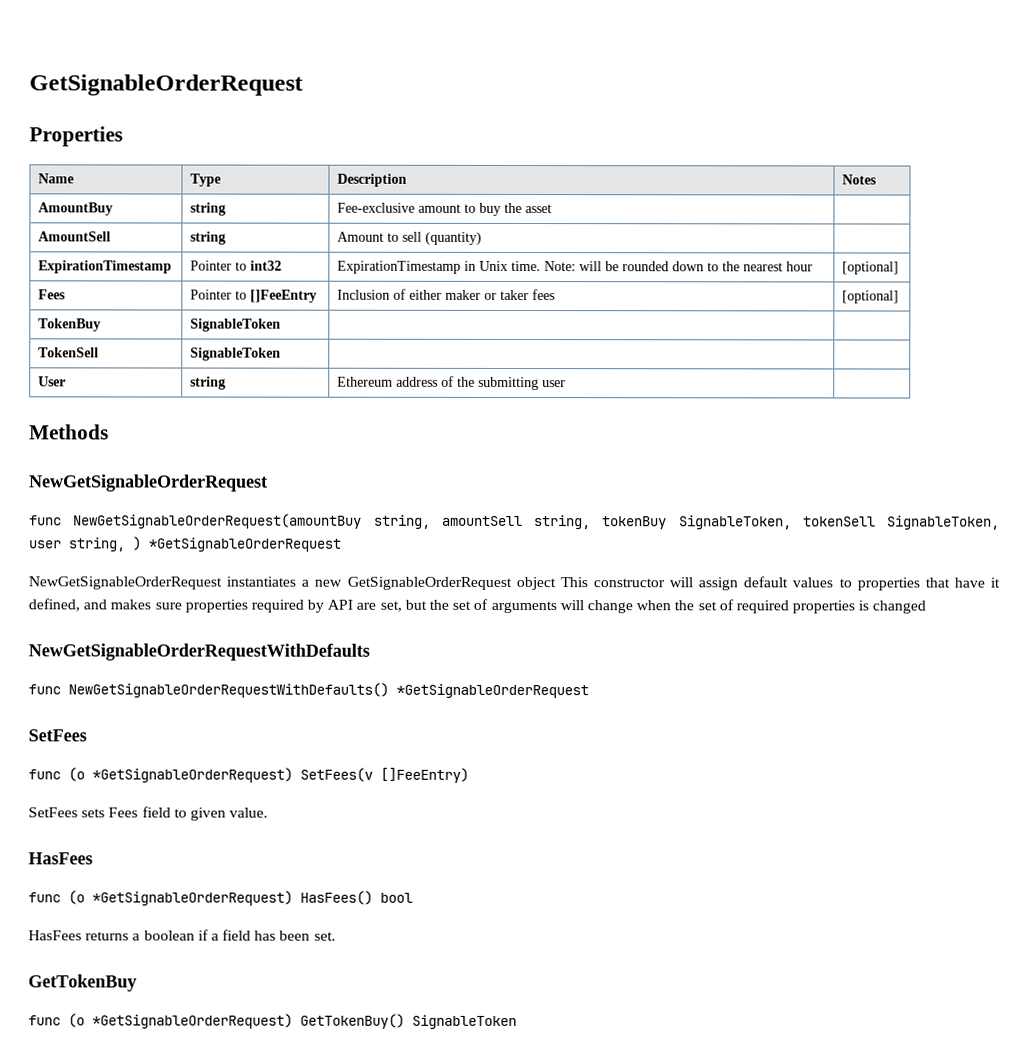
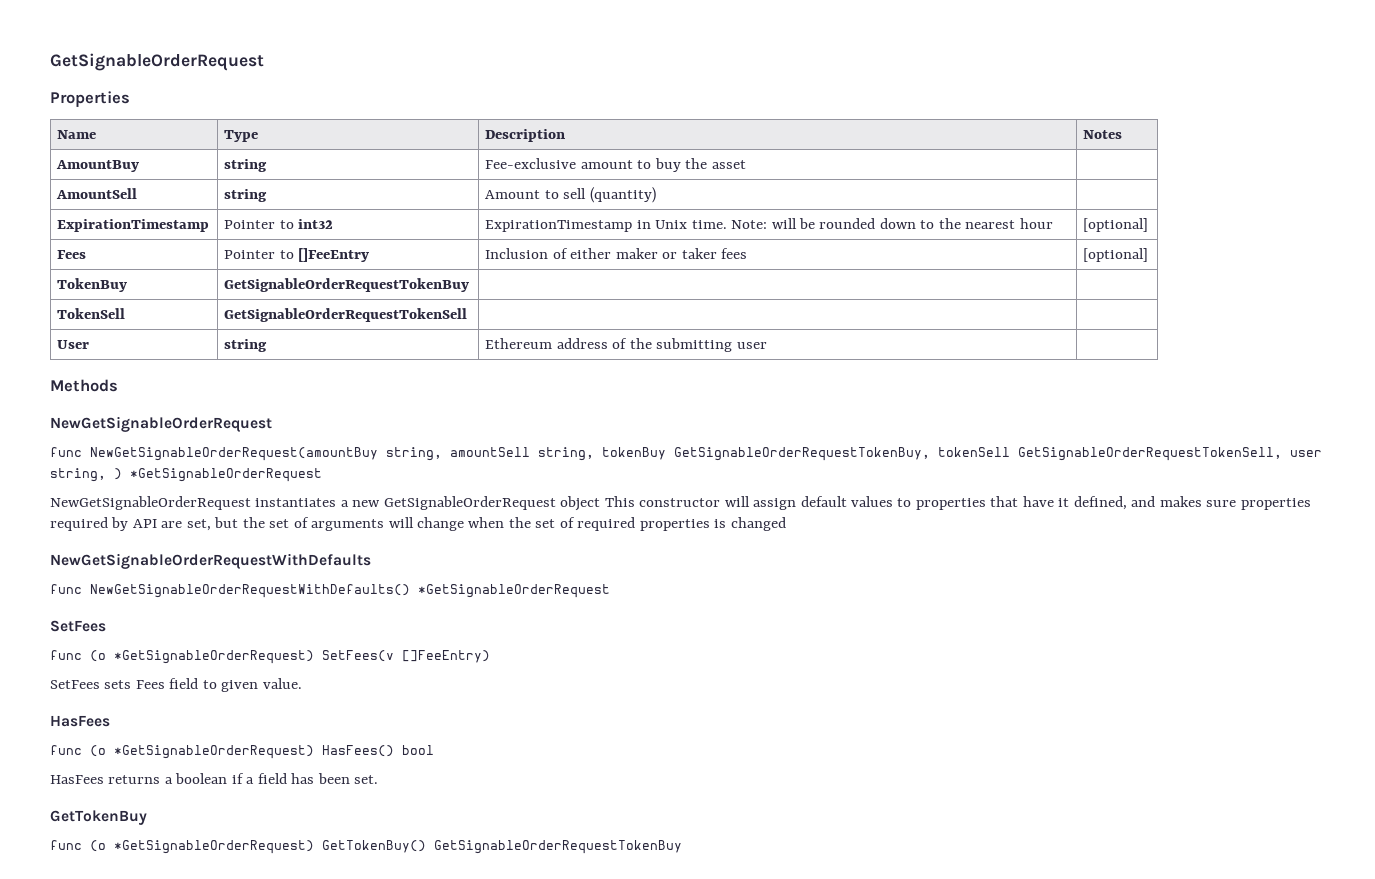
- TokenBuy | SignableToken | |
+ TokenBuy | GetSignableOrderRequestTokenBuy | |
- TokenSell | SignableToken | |
+ TokenSell | GetSignableOrderRequestTokenSell | |
- func NewGetSignableOrderRequest(amountBuy string, amountSell string, tokenBuy SignableToken, tokenSell SignableToken, user string, ) *GetSignableOrderRequest
+ func NewGetSignableOrderRequest(amountBuy string, amountSell string, tokenBuy GetSignableOrderRequestTokenBuy, tokenSell GetSignableOrderRequestTokenSell, user string, ) *GetSignableOrderRequest
- func (o *GetSignableOrderRequest) GetTokenBuy() SignableToken
+ func (o *GetSignableOrderRequest) GetTokenBuy() GetSignableOrderRequestTokenBuy

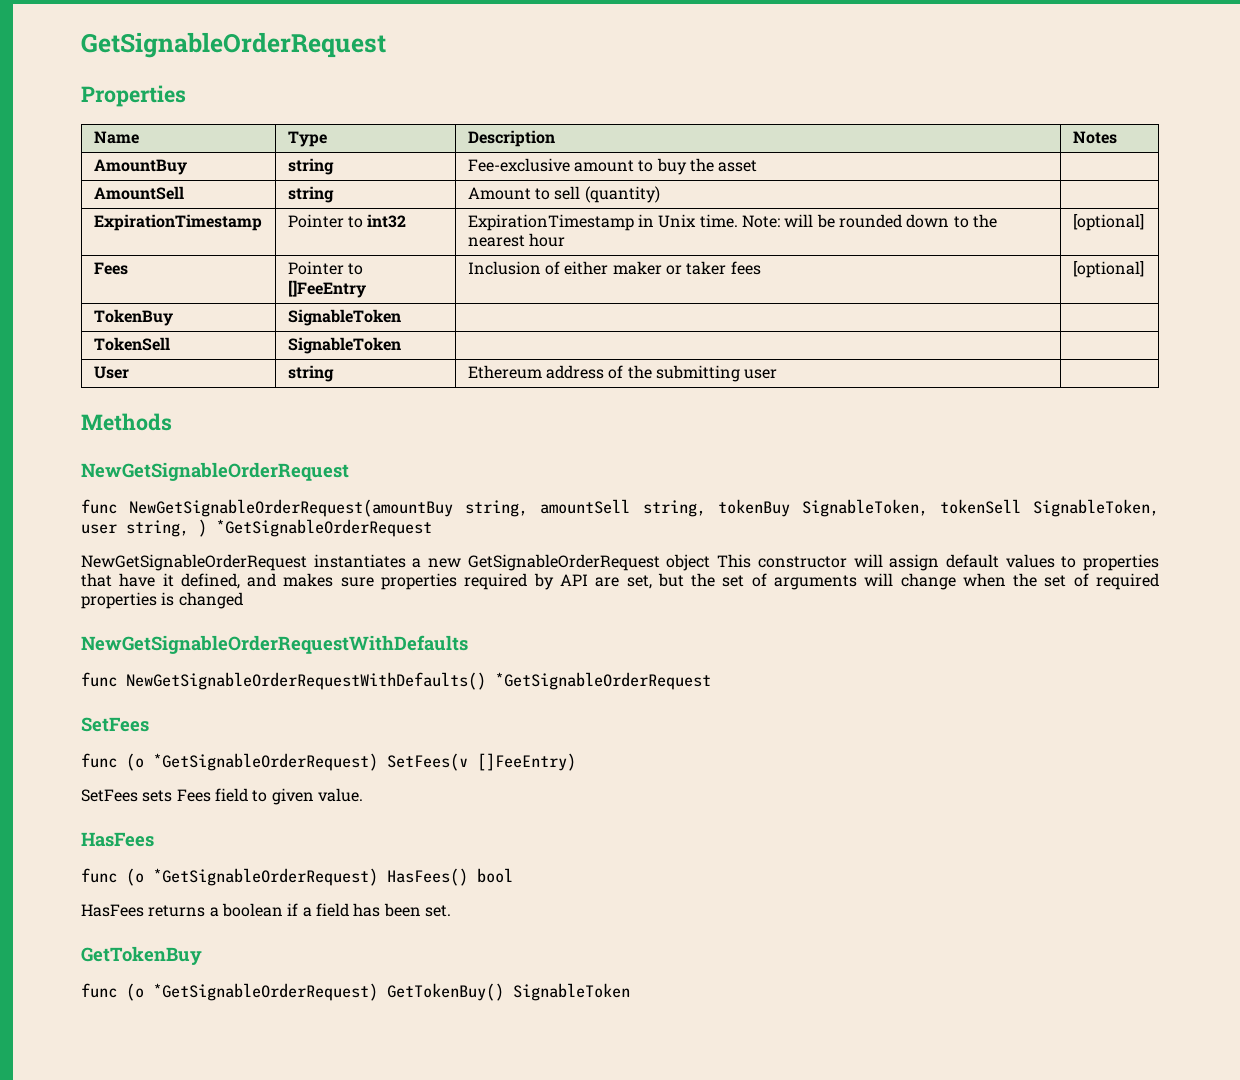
- TokenBuy | GetSignableOrderRequestTokenBuy | |
+ TokenBuy | SignableToken | |
- TokenSell | GetSignableOrderRequestTokenSell | |
+ TokenSell | SignableToken | |
- func NewGetSignableOrderRequest(amountBuy string, amountSell string, tokenBuy GetSignableOrderRequestTokenBuy, tokenSell GetSignableOrderRequestTokenSell, user string, ) *GetSignableOrderRequest
+ func NewGetSignableOrderRequest(amountBuy string, amountSell string, tokenBuy SignableToken, tokenSell SignableToken, user string, ) *GetSignableOrderRequest
- func (o *GetSignableOrderRequest) GetTokenBuy() GetSignableOrderRequestTokenBuy
+ func (o *GetSignableOrderRequest) GetTokenBuy() SignableToken

